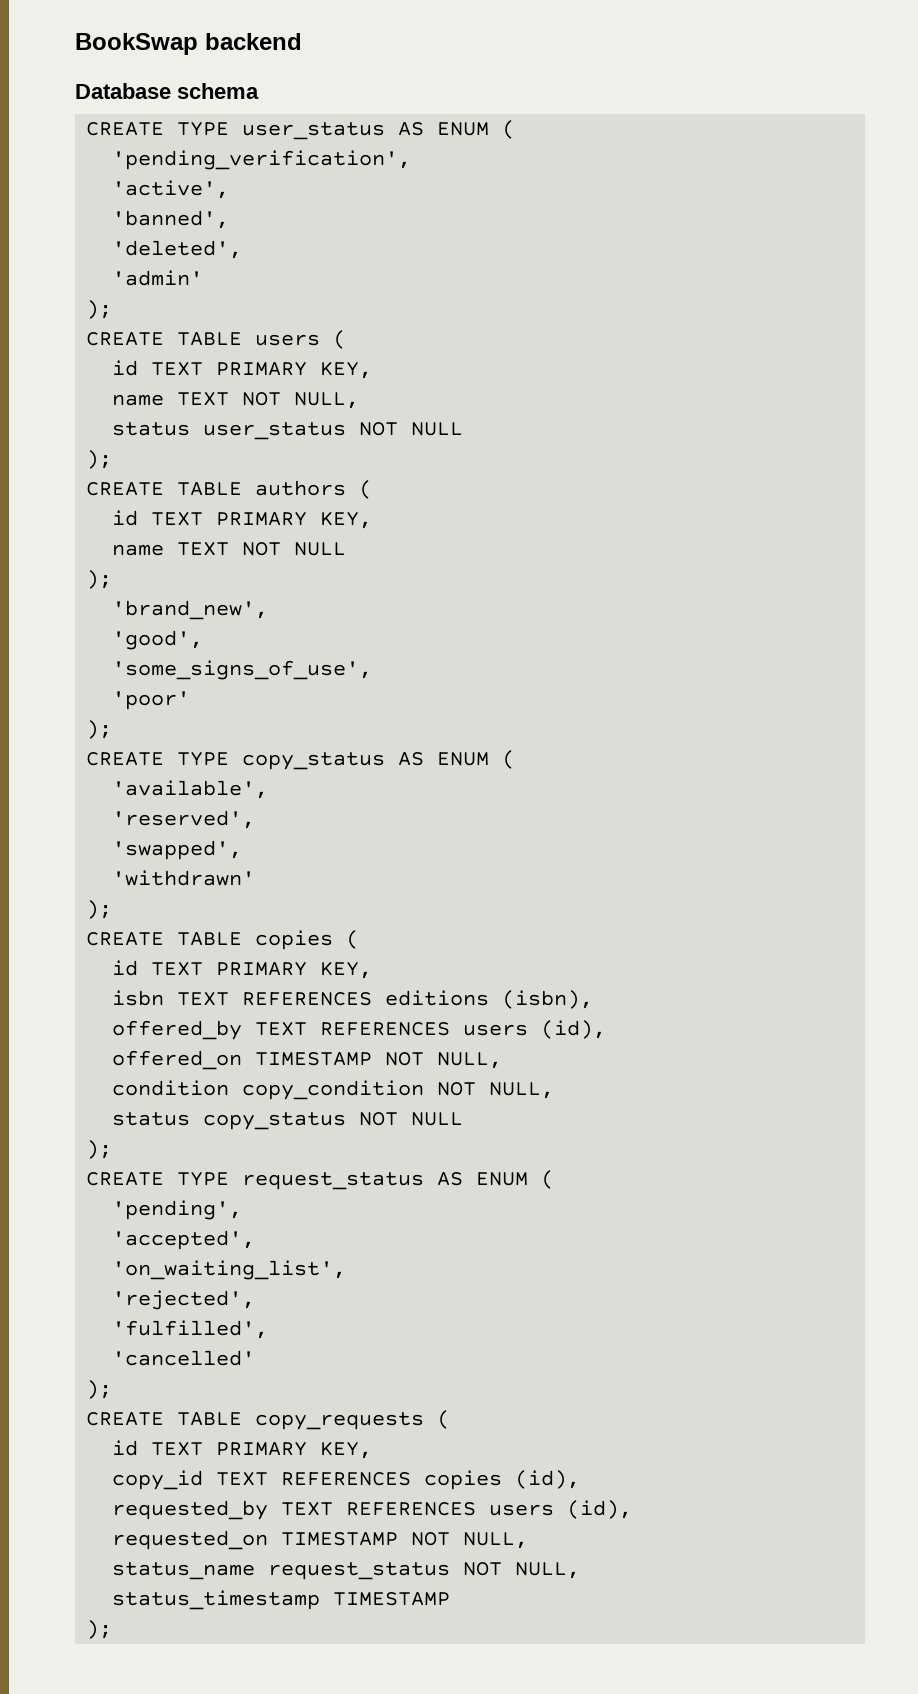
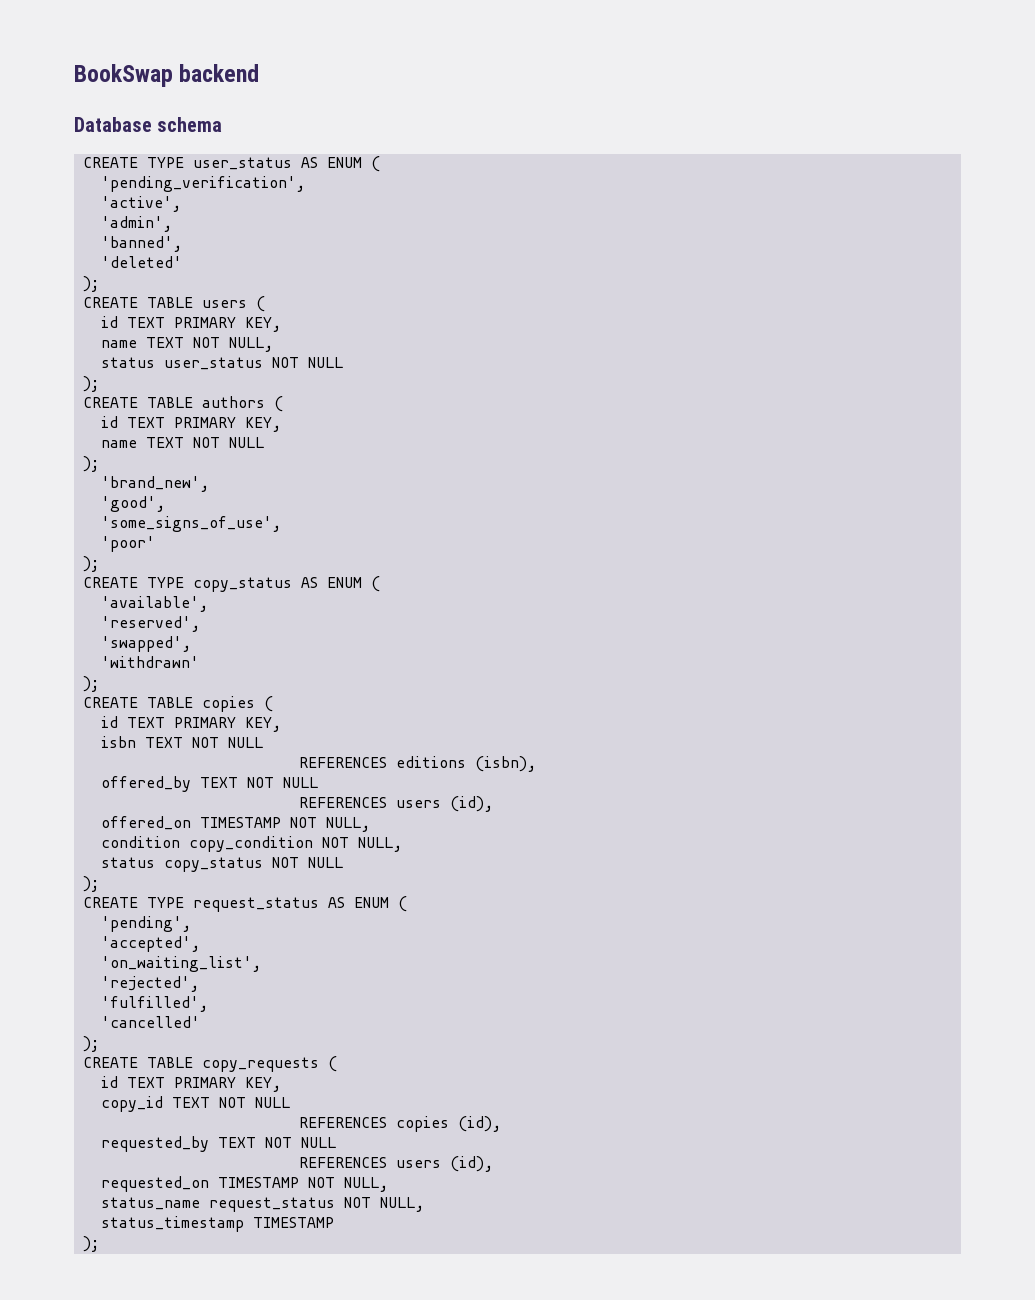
+ 'admin',
- 'deleted',
- 'admin'
+ 'deleted'
- isbn TEXT REFERENCES editions (isbn),
+ isbn TEXT NOT NULL
+ REFERENCES editions (isbn),
- offered_by TEXT REFERENCES users (id),
+ offered_by TEXT NOT NULL
+ REFERENCES users (id),
- copy_id TEXT REFERENCES copies (id),
+ copy_id TEXT NOT NULL
+ REFERENCES copies (id),
- requested_by TEXT REFERENCES users (id),
+ requested_by TEXT NOT NULL
+ REFERENCES users (id),

